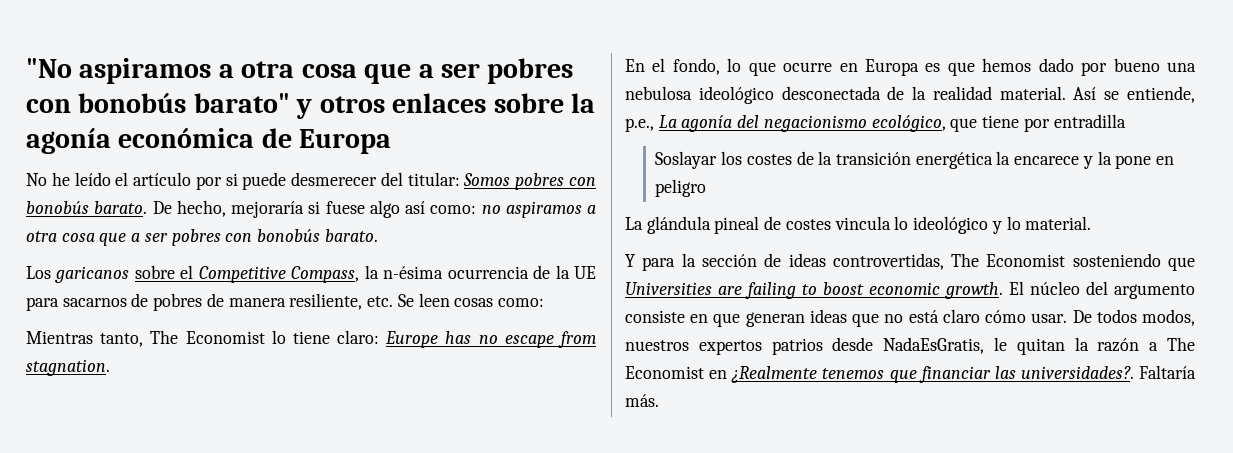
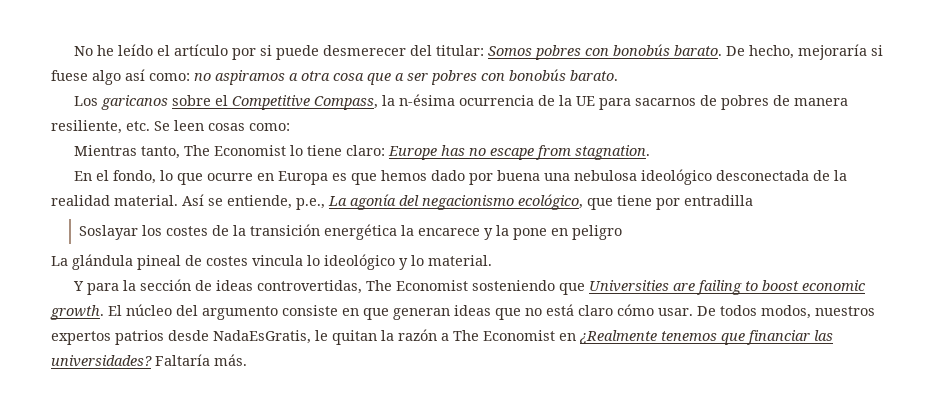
- "No aspiramos a otra cosa que a ser pobres con bonobús barato" y otros enlaces sobre la agonía económica de Europa
- En el fondo, lo que ocurre en Europa es que hemos dado por bueno una nebulosa ideológico desconectada de la realidad material.
+ En el fondo, lo que ocurre en Europa es que hemos dado por buena una nebulosa ideológico desconectada de la realidad material.
- De todos modos, nuestros expertos patrios desde NadaEsGratis, le quitan la razón a The Economist en ¿Realmente tenemos que financiar las universidades?.
+ De todos modos, nuestros expertos patrios desde NadaEsGratis, le quitan la razón a The Economist en ¿Realmente tenemos que financiar las universidades?

